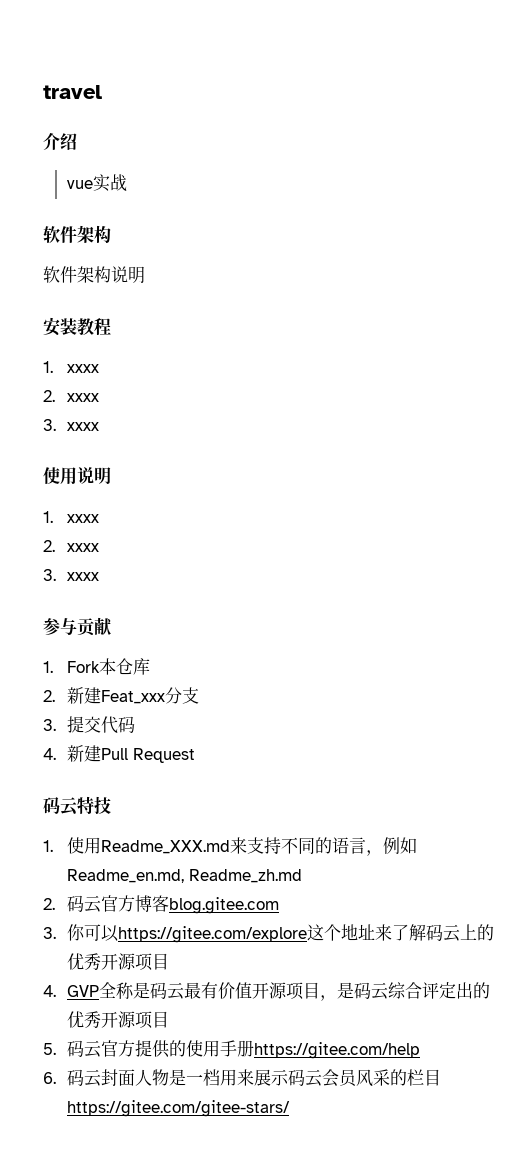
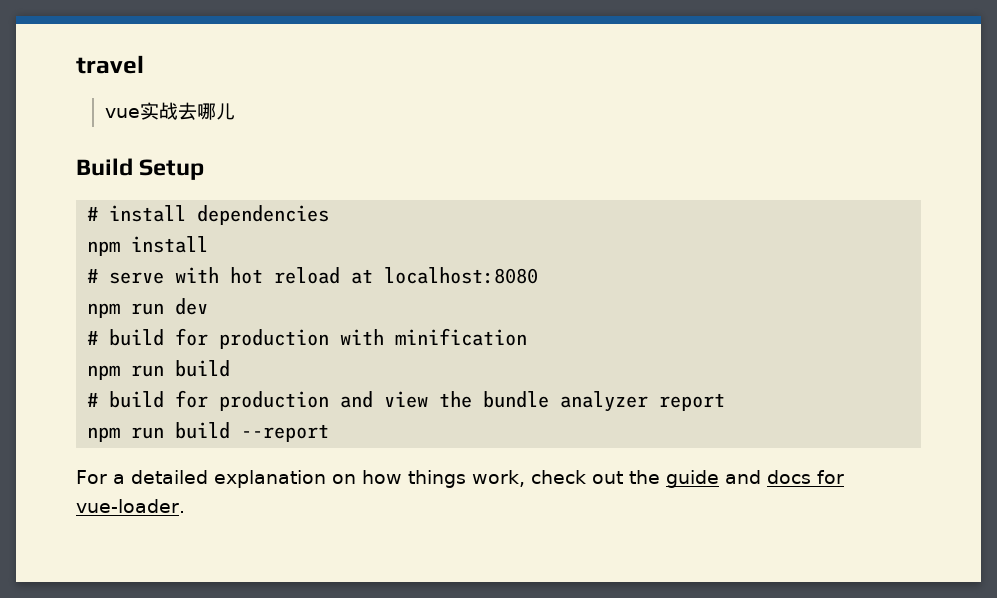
- 介绍
- vue实战
- 软件架构
- 软件架构说明
- 安装教程
- 1. xxxx
- 2. xxxx
- 3. xxxx
- 使用说明
- 1. xxxx
- 2. xxxx
- 3. xxxx
- 参与贡献
- 1. Fork本仓库
- 2.新建Feat_xxx分支
- 3.提交代码
- 4.新建Pull Request
- 码云特技
- 1.使用Readme_XXX.md来支持不同的语言，例如Readme_en.md, Readme_zh.md
- 2.码云官方博客blog.gitee.com
- 3.你可以https://gitee.com/explore这个地址来了解码云上的优秀开源项目
- 4. GVP全称是码云最有价值开源项目，是码云综合评定出的优秀开源项目
- 5.码云官方提供的使用手册https://gitee.com/help
- 6.码云封面人物是一档用来展示码云会员风采的栏目https://gitee.com/gitee-stars/
+ vue实战去哪儿
+ Build Setup
+ # install dependencies
+ npm install
+ # serve with hot reload at localhost:8080
+ npm run dev
+ # build for production with minification
+ npm run build
+ # build for production and view the bundle analyzer report
+ npm run build --report
+ For a detailed explanation on how things work, check out the guide and docs for vue-loader.

